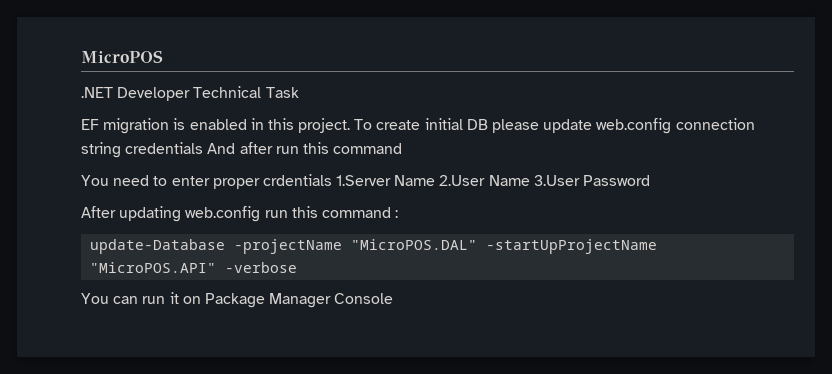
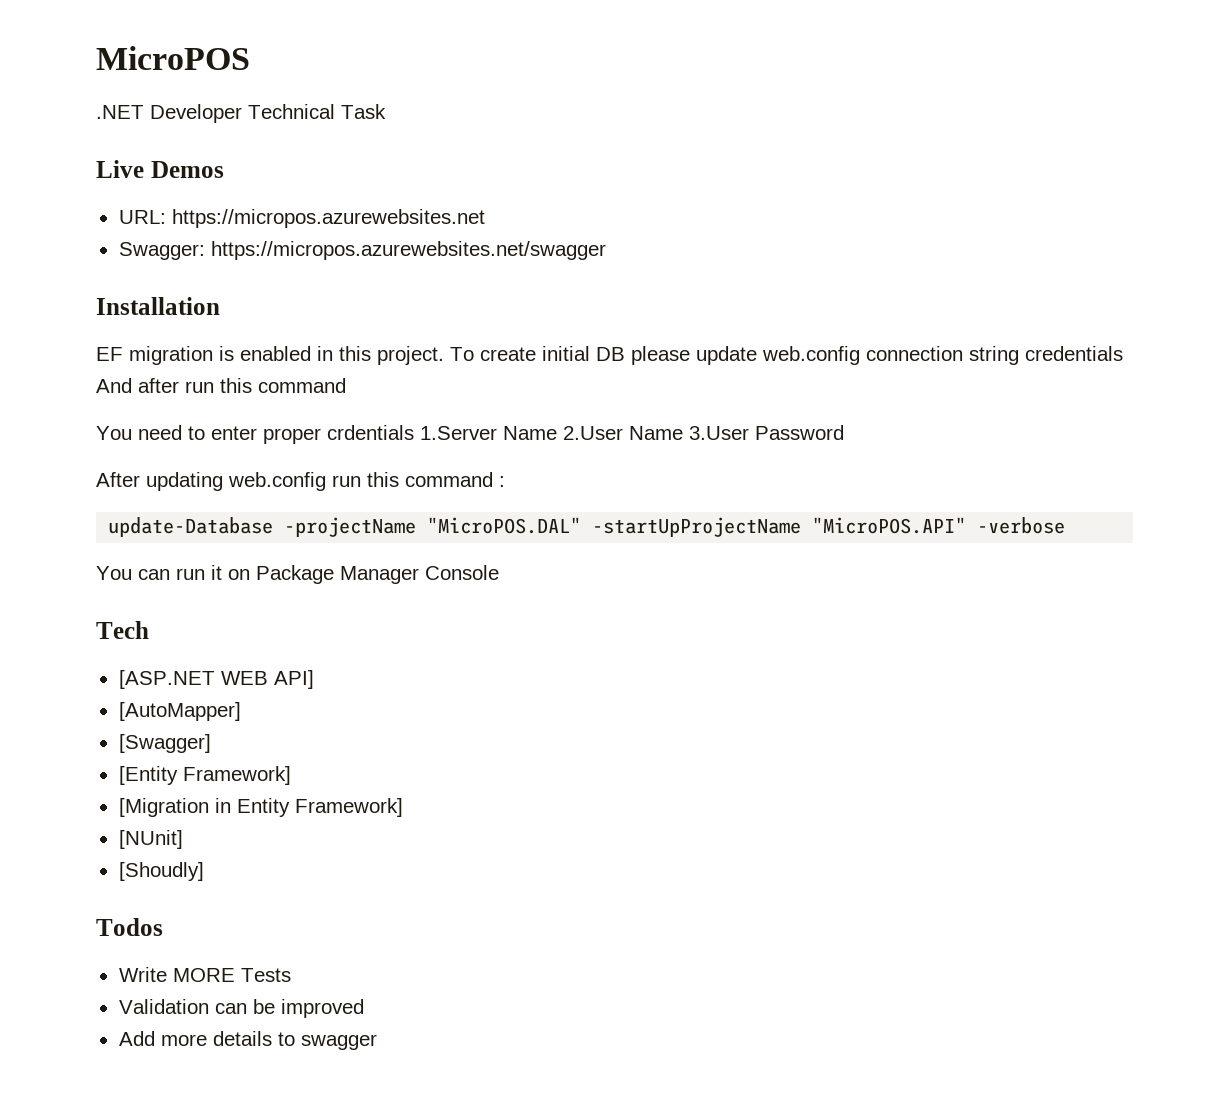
+ Live Demos
+ URL: https://micropos.azurewebsites.net
+ Swagger: https://micropos.azurewebsites.net/swagger
+ Installation
+ Tech
+ [ASP.NET WEB API]
+ [AutoMapper]
+ [Swagger]
+ [Entity Framework]
+ [Migration in Entity Framework]
+ [NUnit]
+ [Shoudly]
+ Todos
+ Write MORE Tests
+ Validation can be improved
+ Add more details to swagger

